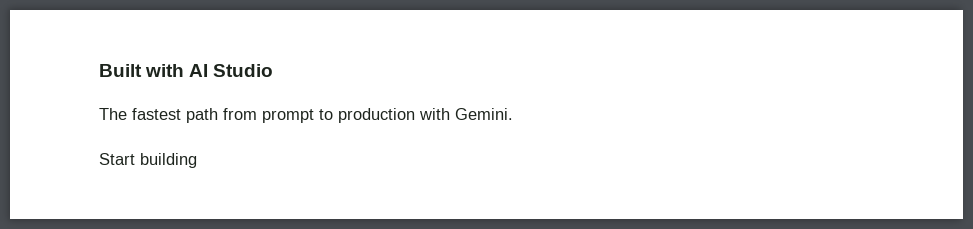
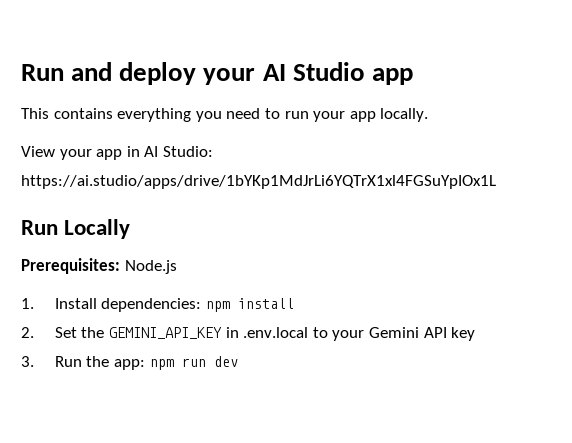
- Built with AI Studio
- The fastest path from prompt to production with Gemini.
- Start building
+ Run and deploy your AI Studio app
+ This contains everything you need to run your app locally.
+ View your app in AI Studio: https://ai.studio/apps/drive/1bYKp1MdJrLi6YQTrX1xl4FGSuYpIOx1L
+ Run Locally
+ Prerequisites: Node.js
+ 1. Install dependencies: npm install
+ 2. Set the GEMINI_API_KEY in .env.local to your Gemini API key
+ 3. Run the app: npm run dev

